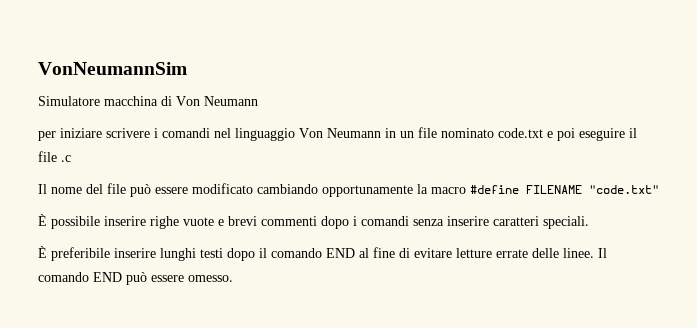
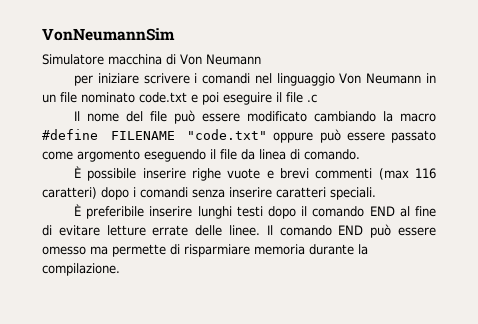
- Il nome del file può essere modificato cambiando opportunamente la macro #define FILENAME "code.txt"
+ Il nome del file può essere modificato cambiando la macro #define FILENAME "code.txt" oppure può essere passato come argomento eseguendo il file da linea di comando.
- È possibile inserire righe vuote e brevi commenti dopo i comandi senza inserire caratteri speciali.
+ È possibile inserire righe vuote e brevi commenti (max 116 caratteri) dopo i comandi senza inserire caratteri speciali.
- Il comando END può essere omesso.
+ Il comando END può essere omesso ma permette di risparmiare memoria durante la compilazione.

